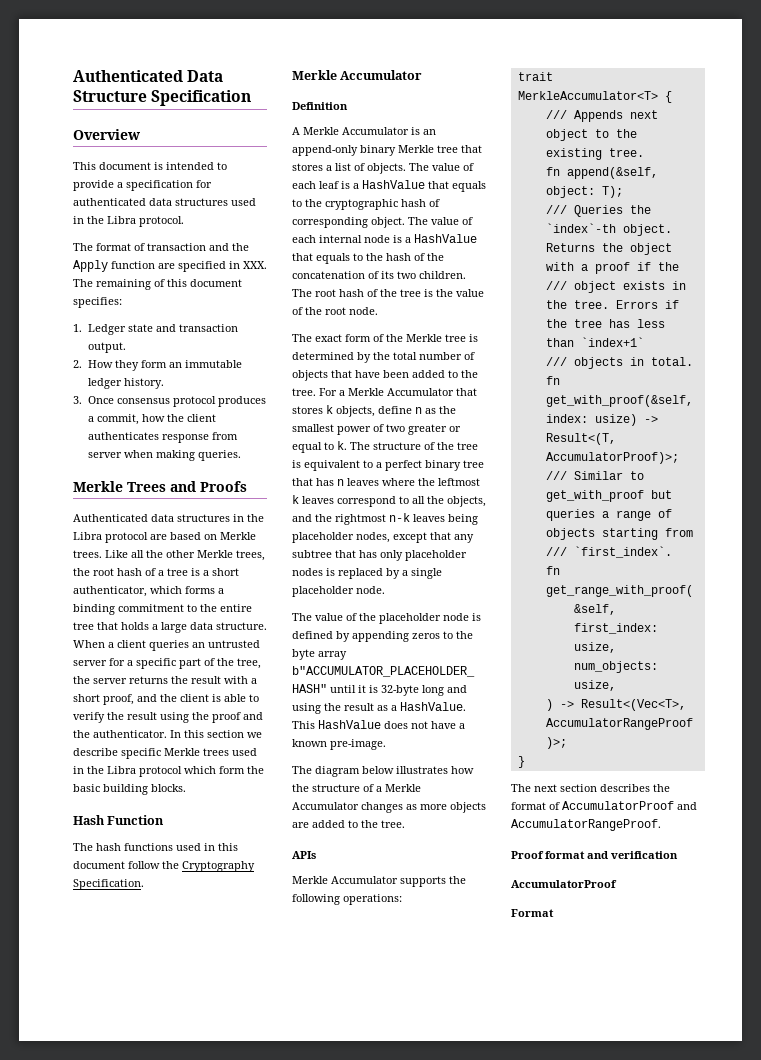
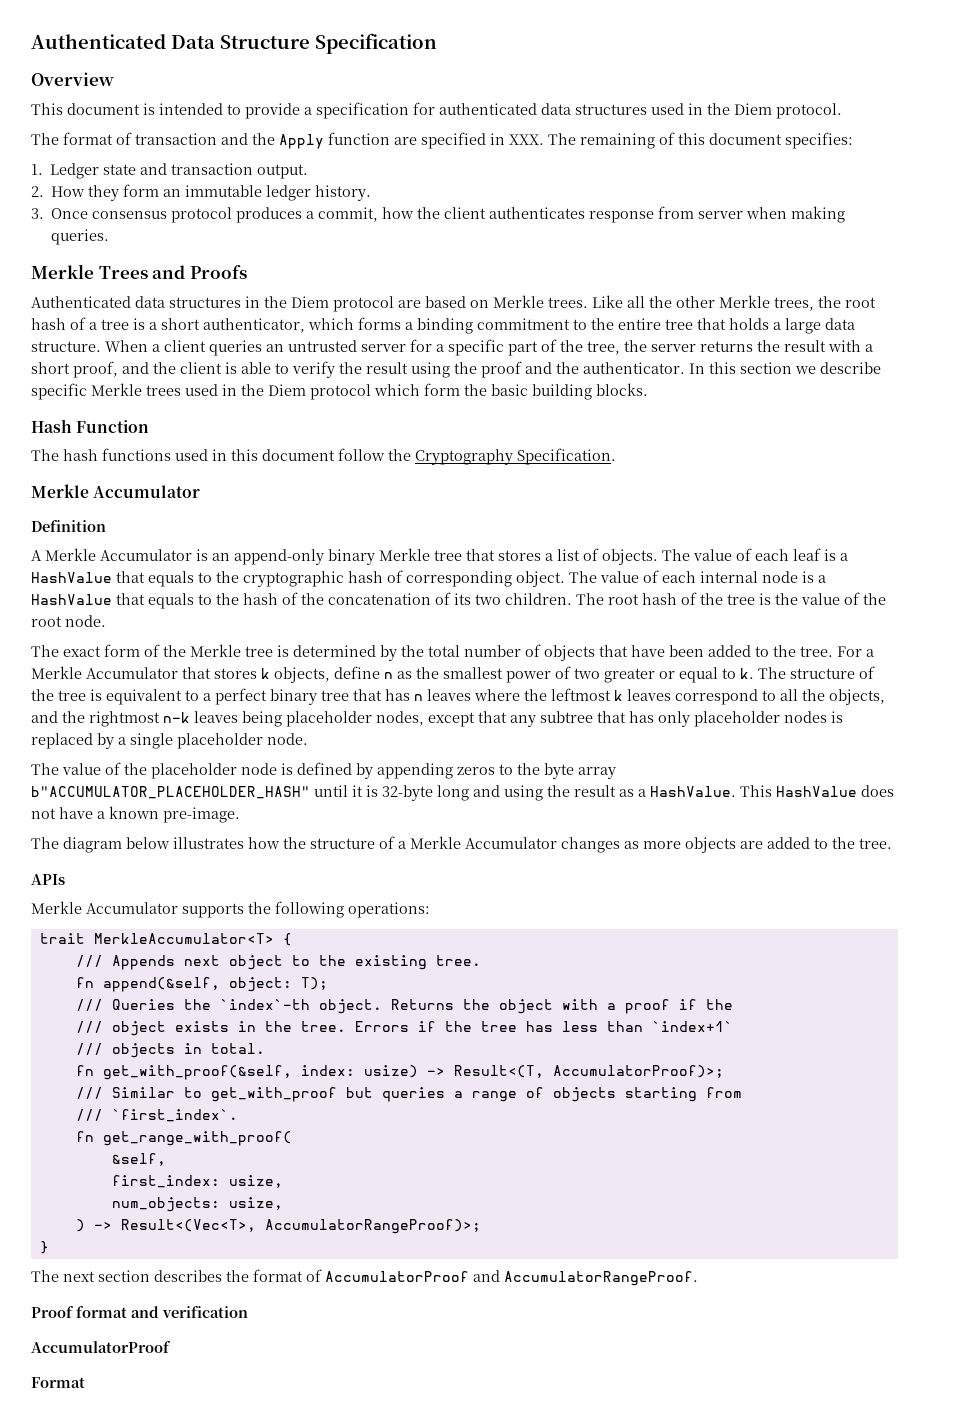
- This document is intended to provide a specification for authenticated data structures used in the Libra protocol.
+ This document is intended to provide a specification for authenticated data structures used in the Diem protocol.
- Authenticated data structures in the Libra protocol are based on Merkle trees.
+ Authenticated data structures in the Diem protocol are based on Merkle trees.
- In this section we describe specific Merkle trees used in the Libra protocol which form the basic building blocks.
+ In this section we describe specific Merkle trees used in the Diem protocol which form the basic building blocks.

